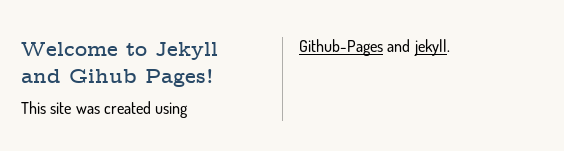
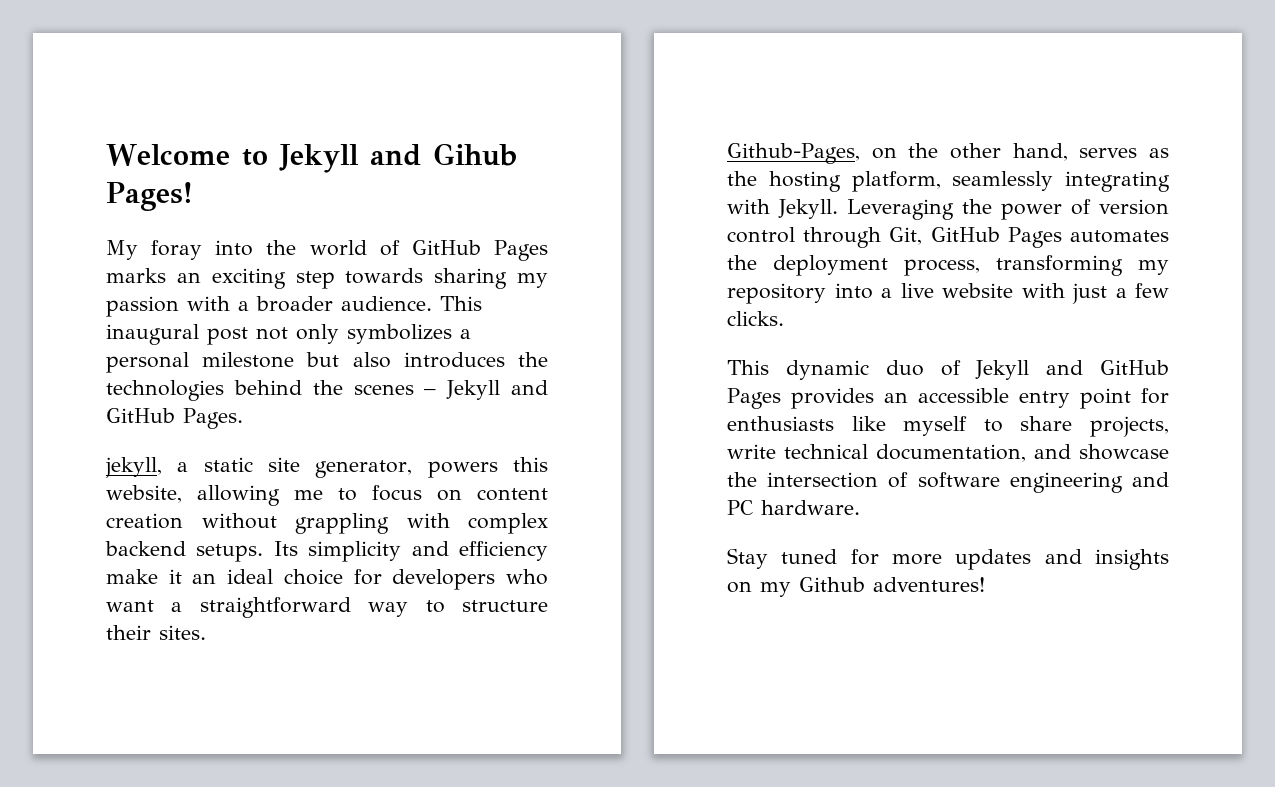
- This site was created using Github-Pages and jekyll.
+ My foray into the world of GitHub Pages marks an exciting step towards sharing my passion with a broader audience. This inaugural post not only symbolizes a personal milestone but also introduces the technologies behind the scenes – Jekyll and GitHub Pages.
+ jekyll, a static site generator, powers this website, allowing me to focus on content creation without grappling with complex backend setups. Its simplicity and efficiency make it an ideal choice for developers who want a straightforward way to structure their sites.
+ Github-Pages, on the other hand, serves as the hosting platform, seamlessly integrating with Jekyll. Leveraging the power of version control through Git, GitHub Pages automates the deployment process, transforming my repository into a live website with just a few clicks.
+ This dynamic duo of Jekyll and GitHub Pages provides an accessible entry point for enthusiasts like myself to share projects, write technical documentation, and showcase the intersection of software engineering and PC hardware.
+ Stay tuned for more updates and insights on my Github adventures!

